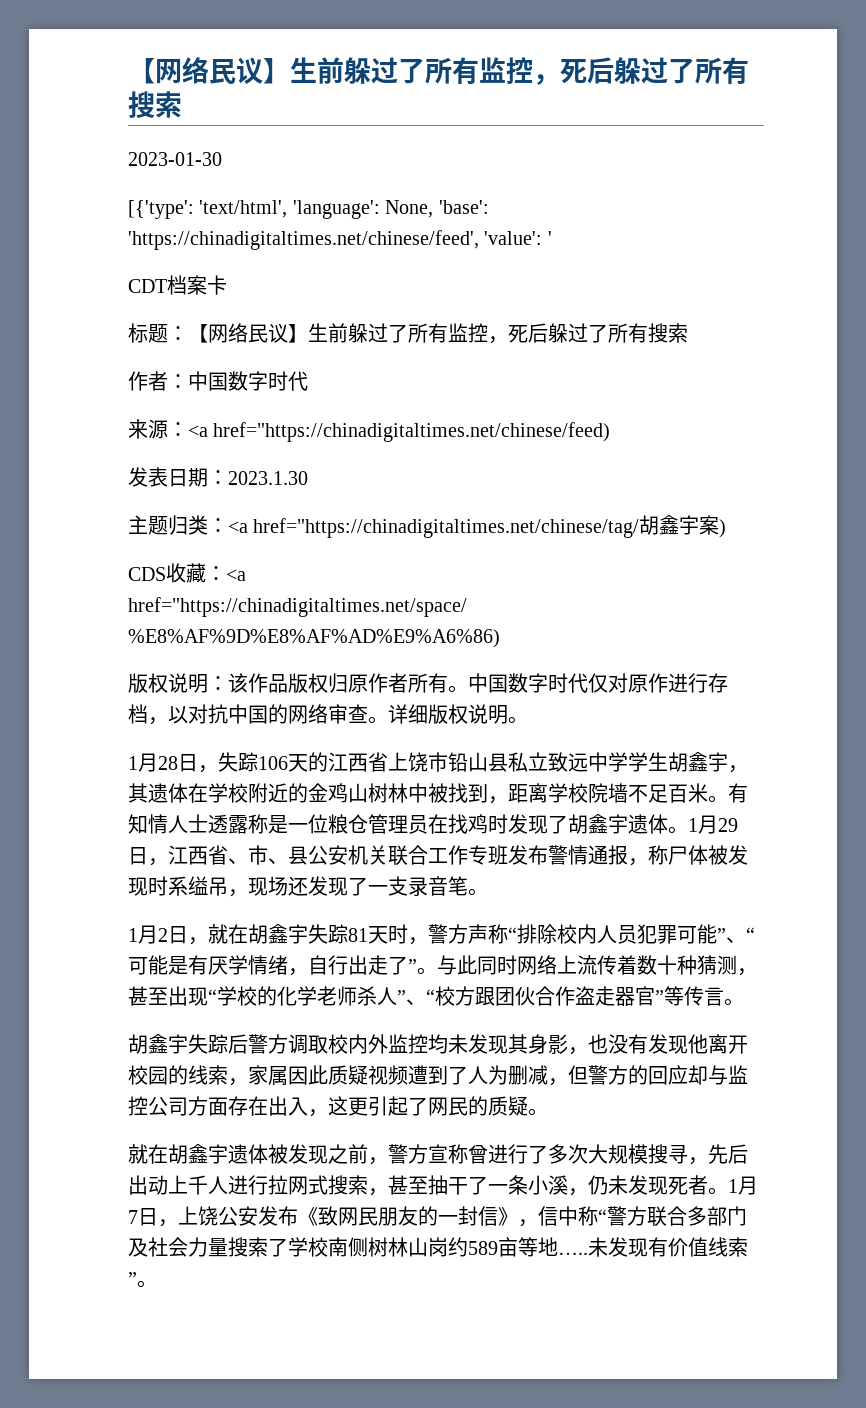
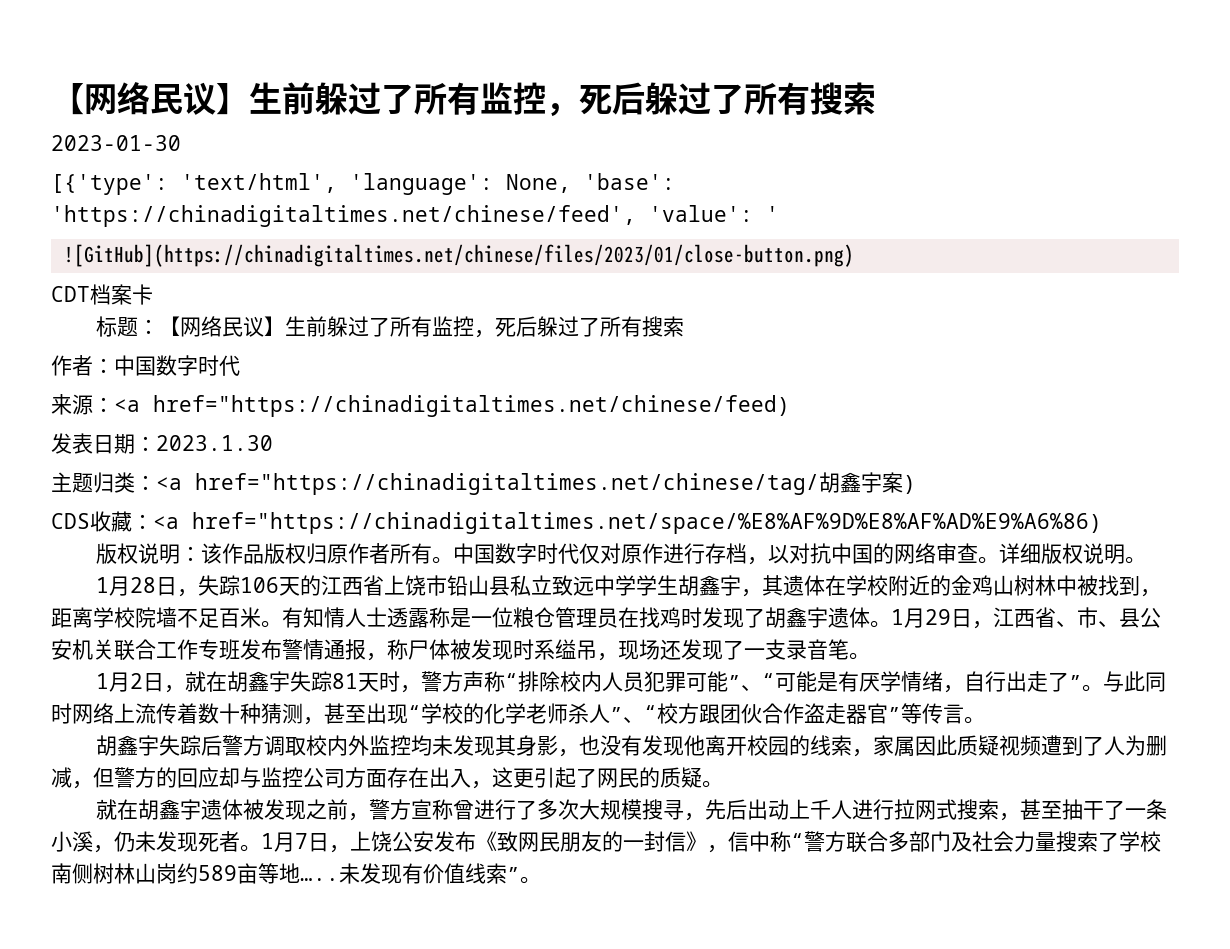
+ ![GitHub](https://chinadigitaltimes.net/chinese/files/2023/01/close-button.png)

